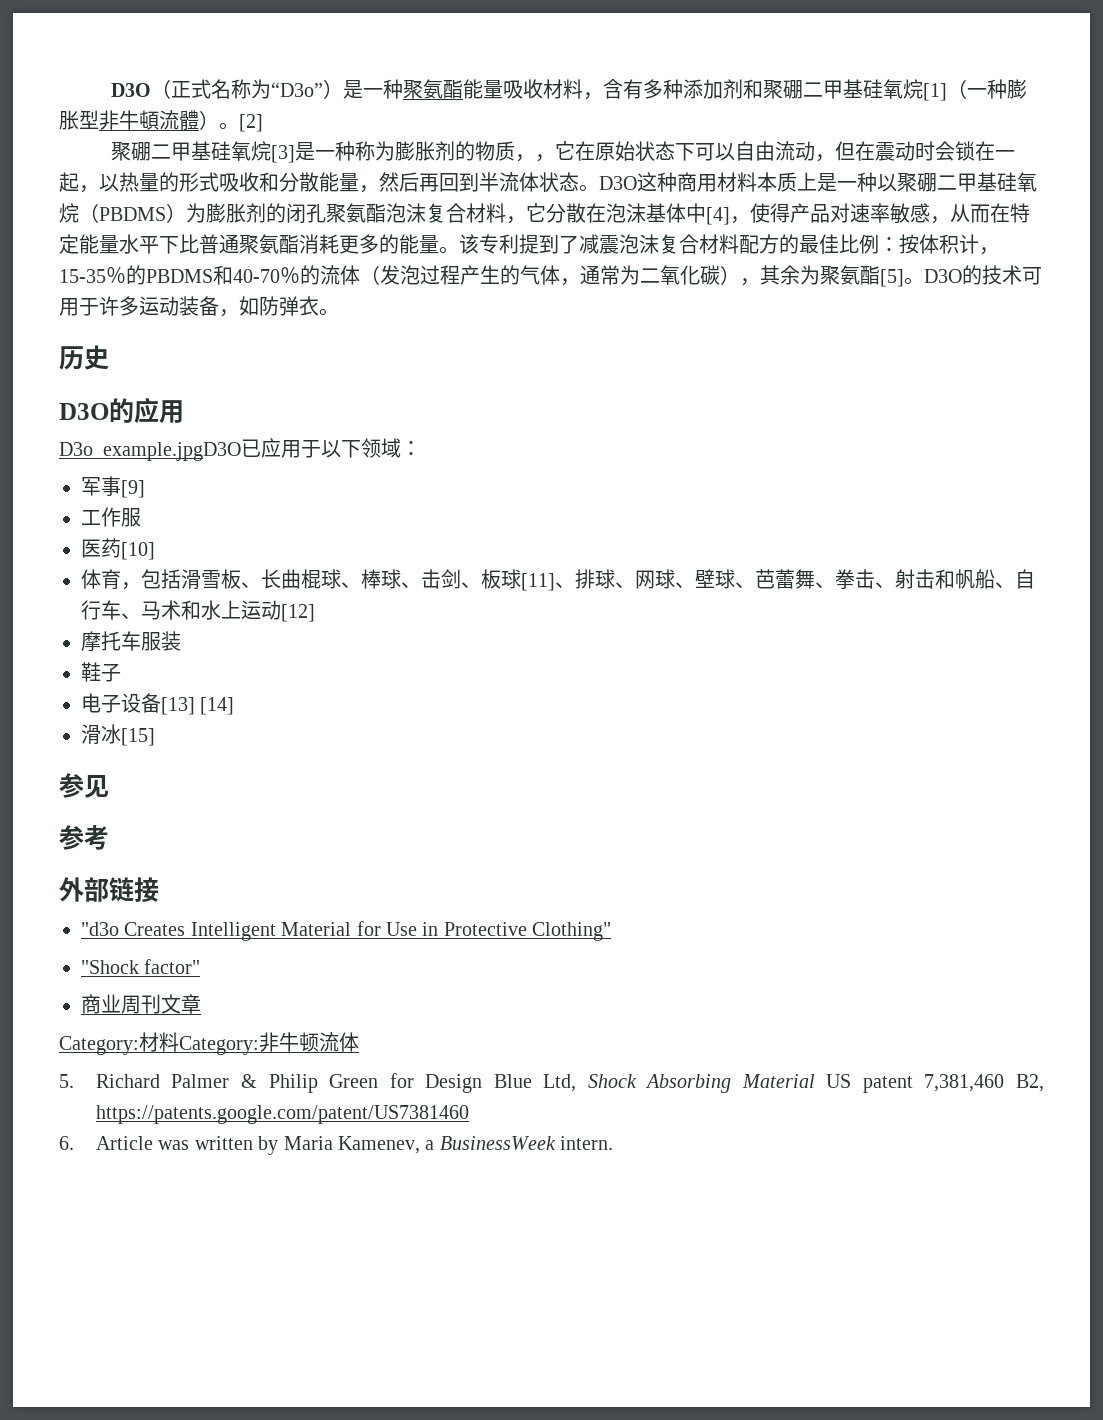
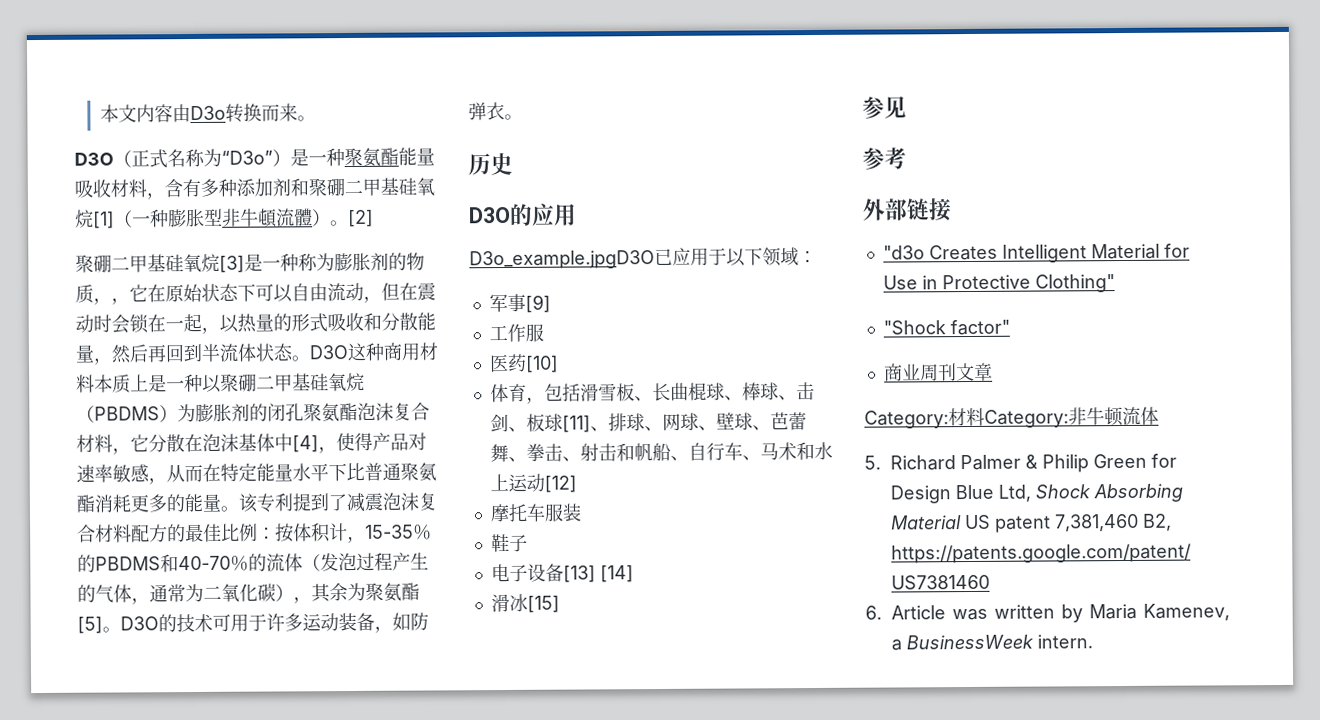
+ 本文内容由D3o转换而来。

